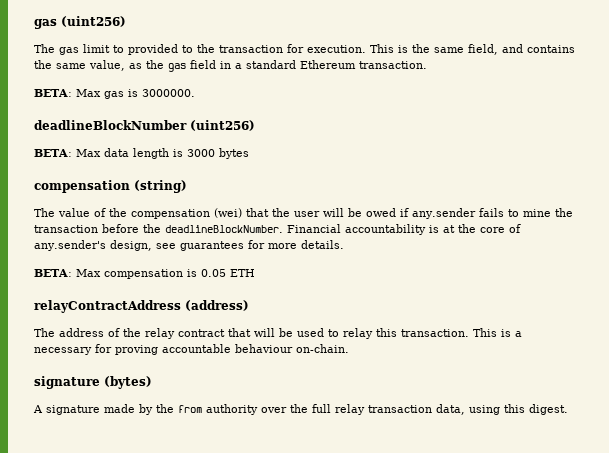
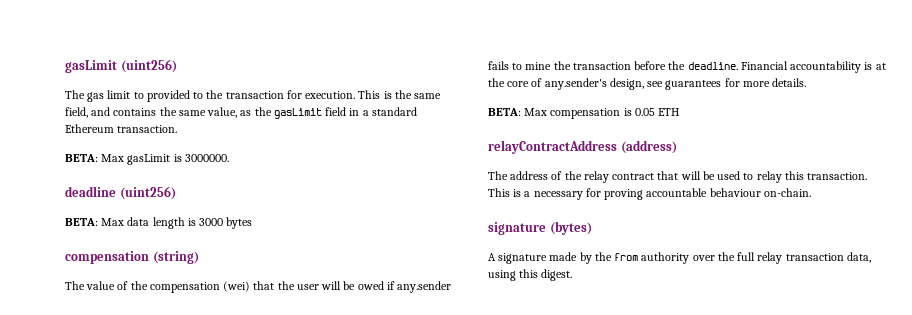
- gas (uint256)
+ gasLimit (uint256)
- This is the same field, and contains the same value, as the gas field in a standard Ethereum transaction.
+ This is the same field, and contains the same value, as the gasLimit field in a standard Ethereum transaction.
- BETA: Max gas is 3000000.
+ BETA: Max gasLimit is 3000000.
- deadlineBlockNumber (uint256)
+ deadline (uint256)
- The value of the compensation (wei) that the user will be owed if any.sender fails to mine the transaction before the deadlineBlockNumber.
+ The value of the compensation (wei) that the user will be owed if any.sender fails to mine the transaction before the deadline.

